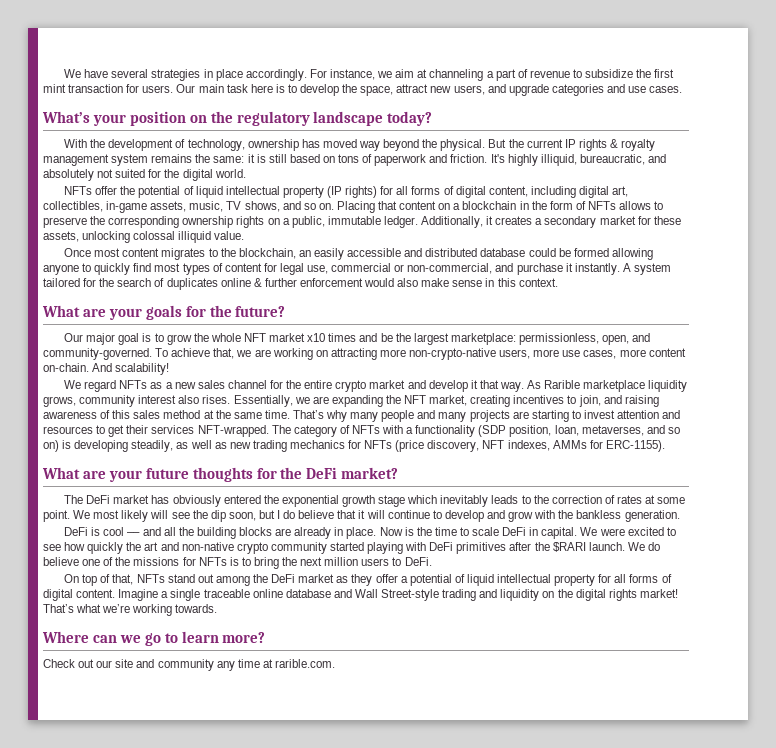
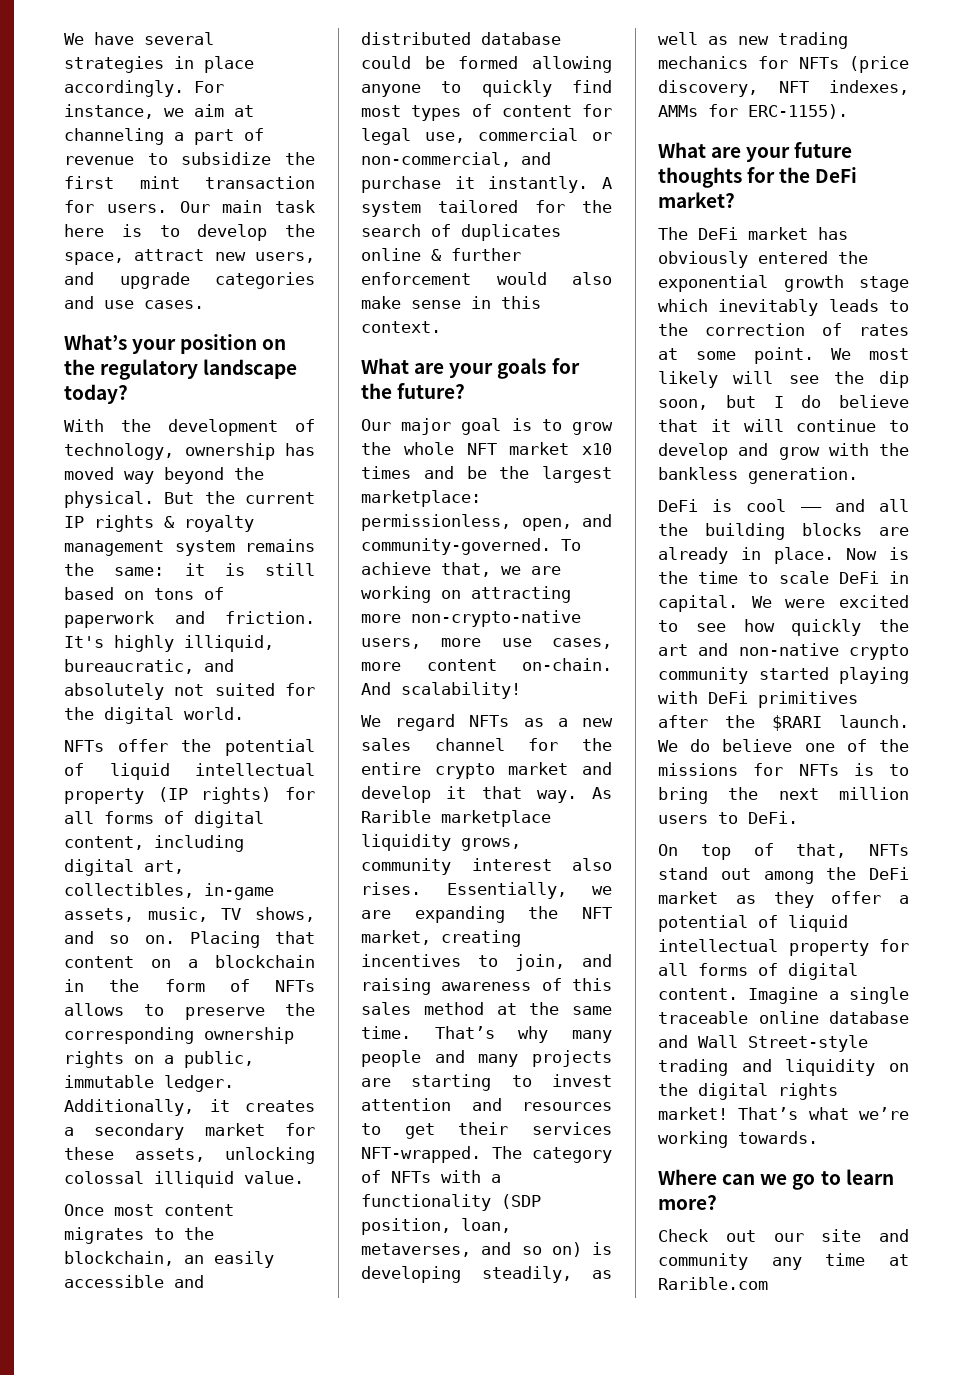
- Check out our site and community any time at rarible.com.
+ Check out our site and community any time at Rarible.com

